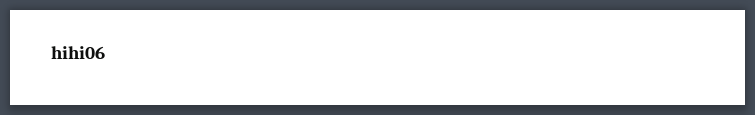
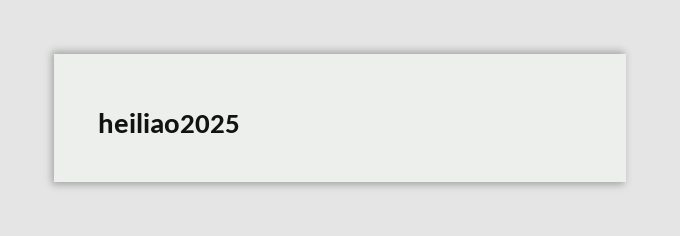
- hihi06
+ heiliao2025

